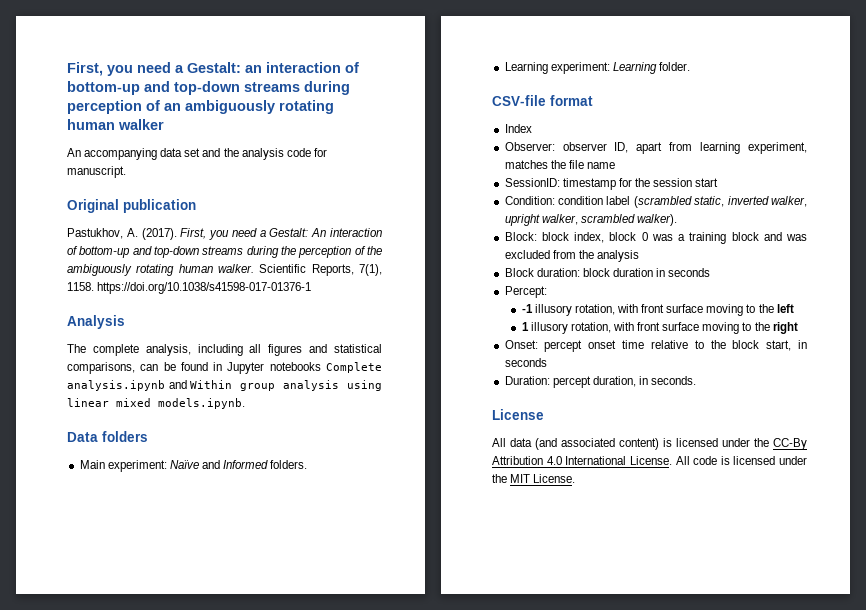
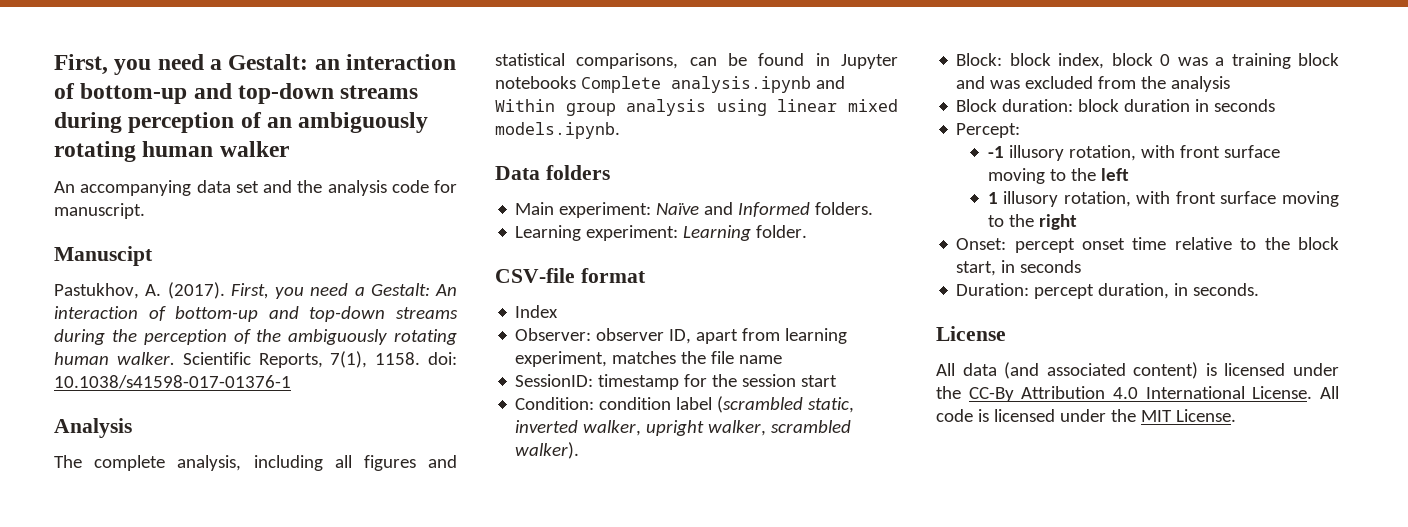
- Original publication
+ Manuscipt
- Scientific Reports, 7(1), 1158. https://doi.org/10.1038/s41598-017-01376-1
+ Scientific Reports, 7(1), 1158. doi: 10.1038/s41598-017-01376-1

